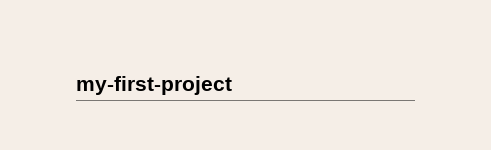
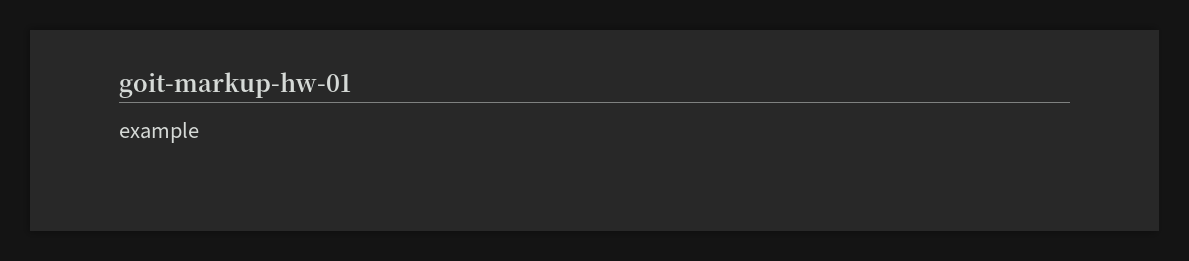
- my-first-project
+ goit-markup-hw-01
+ example

